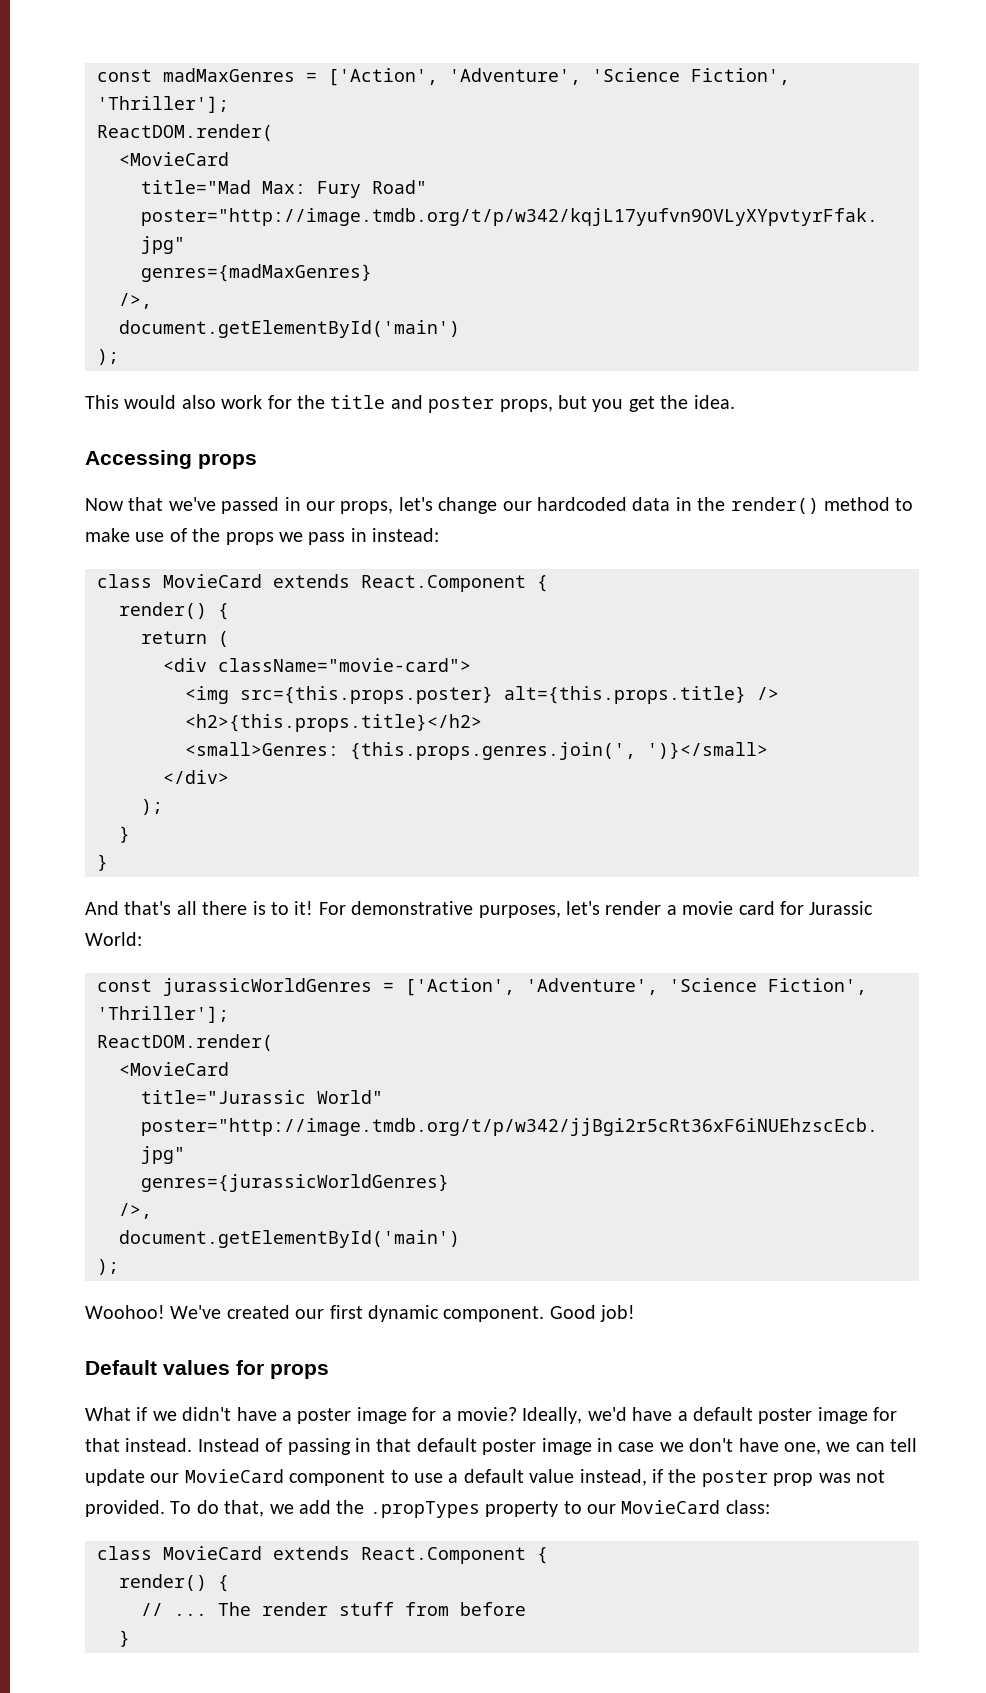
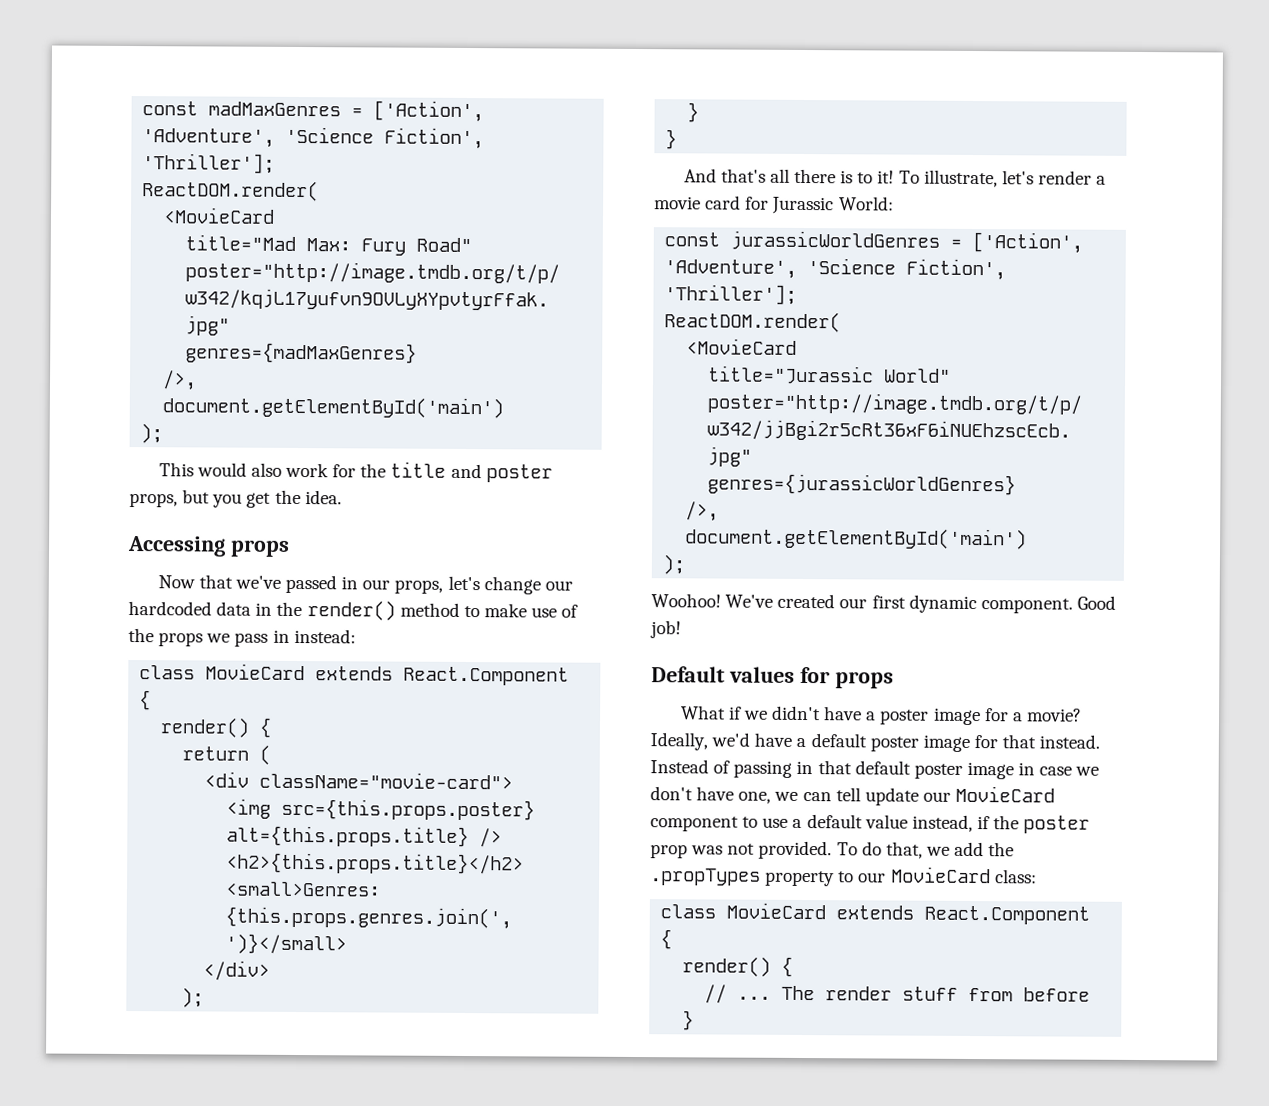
- For demonstrative purposes, let's render a movie card for Jurassic World:
+ To illustrate, let's render a movie card for Jurassic World:

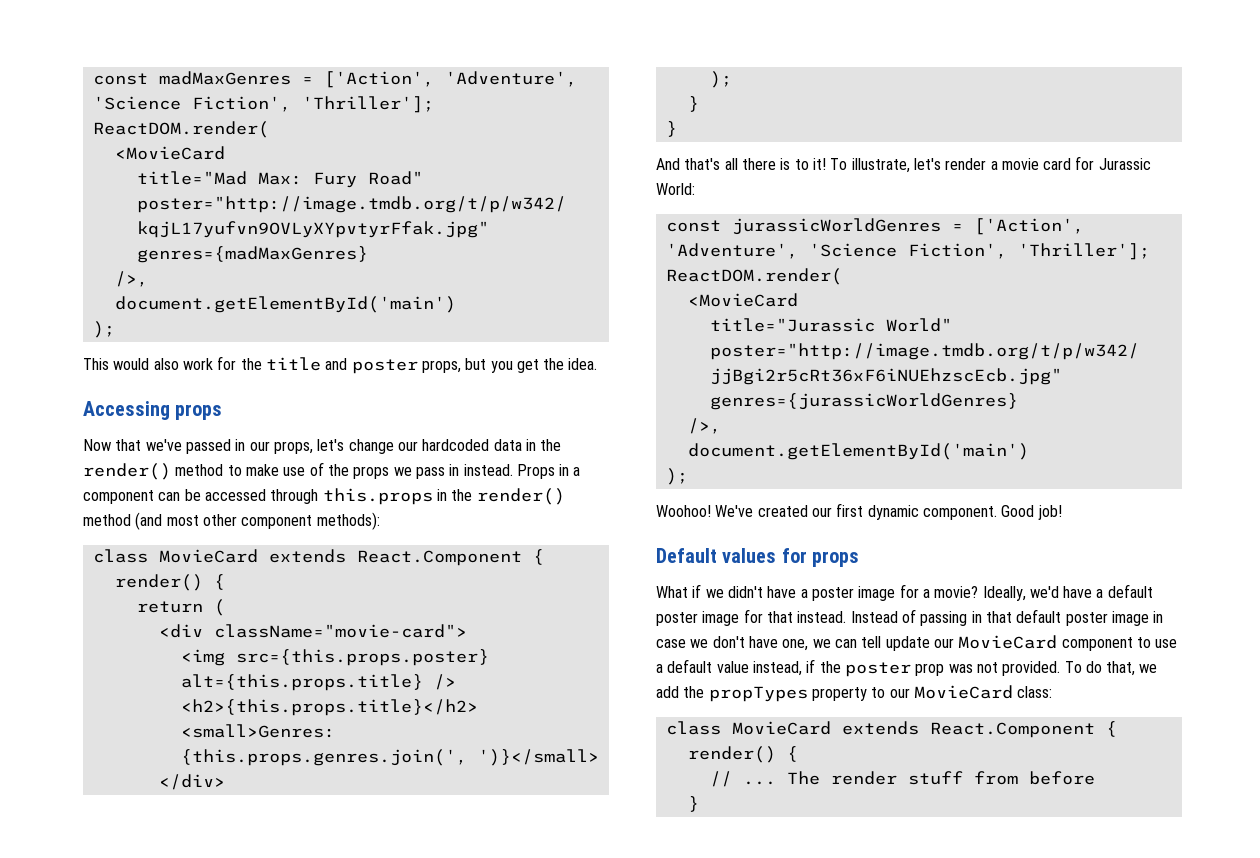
- Now that we've passed in our props, let's change our hardcoded data in the render() method to make use of the props we pass in instead:
+ Now that we've passed in our props, let's change our hardcoded data in the render() method to make use of the props we pass in instead. Props in a component can be accessed through this.props in the render() method (and most other component methods):
- To do that, we add the .propTypes property to our MovieCard class:
+ To do that, we add the propTypes property to our MovieCard class:

